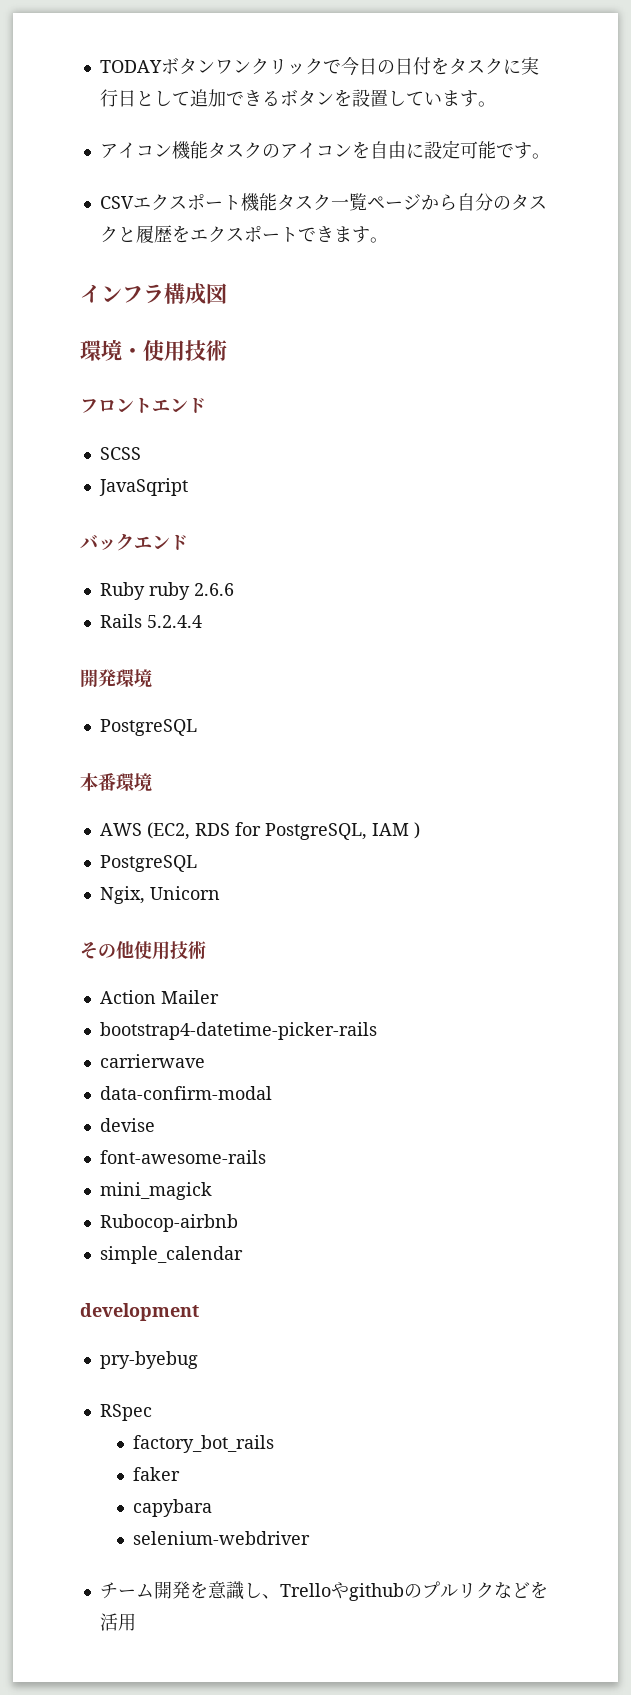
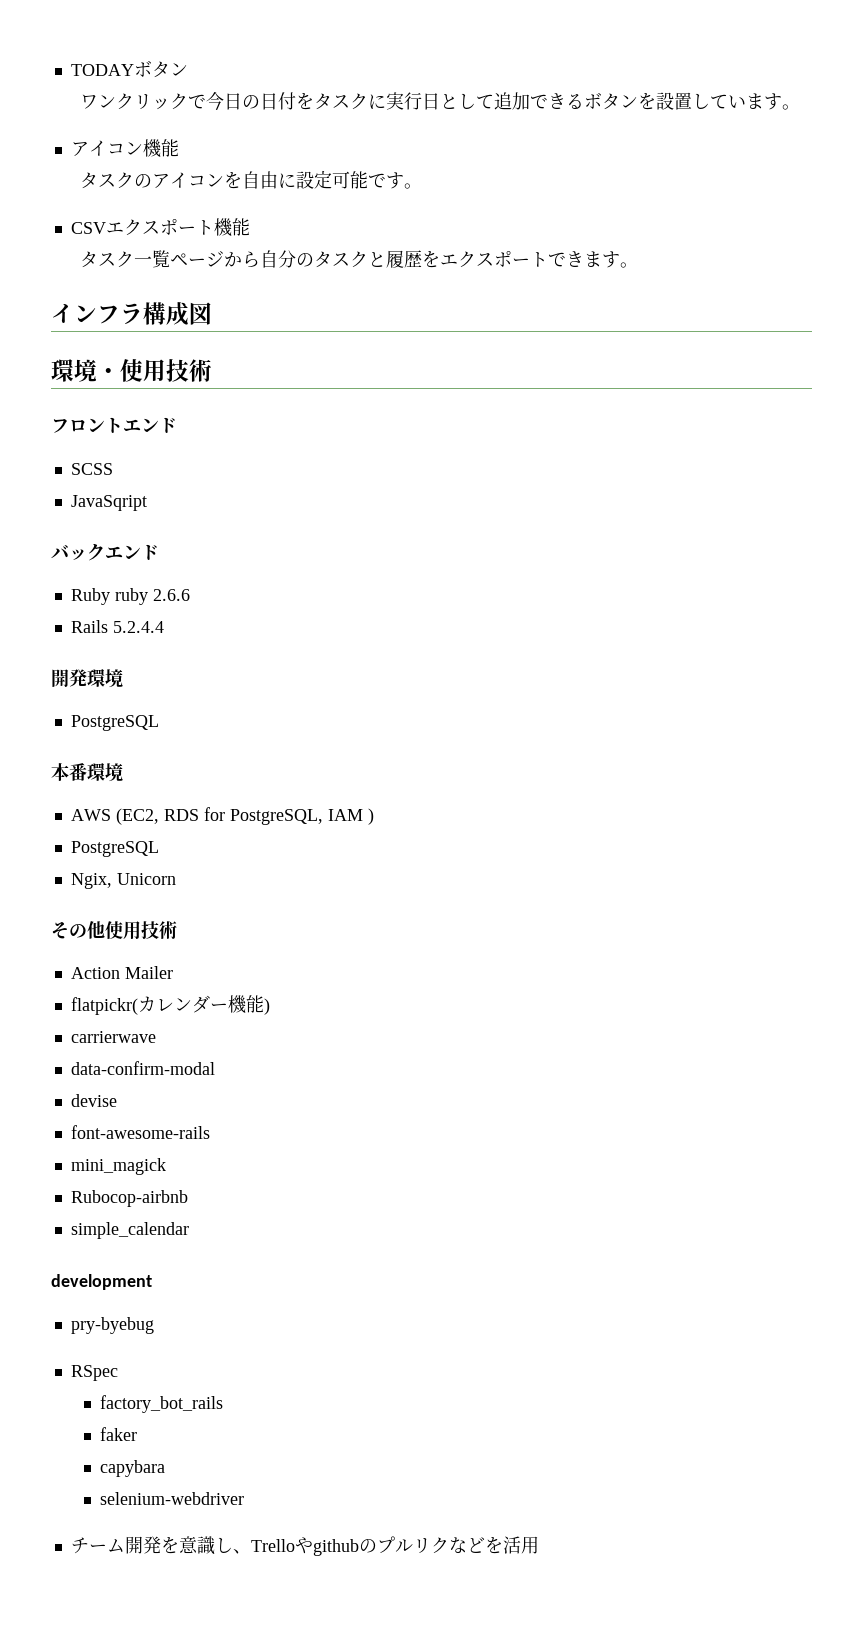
- TODAYボタンワンクリックで今日の日付をタスクに実行日として追加できるボタンを設置しています。
+ TODAYボタン
+ ワンクリックで今日の日付をタスクに実行日として追加できるボタンを設置しています。
- アイコン機能タスクのアイコンを自由に設定可能です。
+ アイコン機能
+ タスクのアイコンを自由に設定可能です。
- CSVエクスポート機能タスク一覧ページから自分のタスクと履歴をエクスポートできます。
+ CSVエクスポート機能
+ タスク一覧ページから自分のタスクと履歴をエクスポートできます。
- bootstrap4-datetime-picker-rails
+ flatpickr(カレンダー機能)

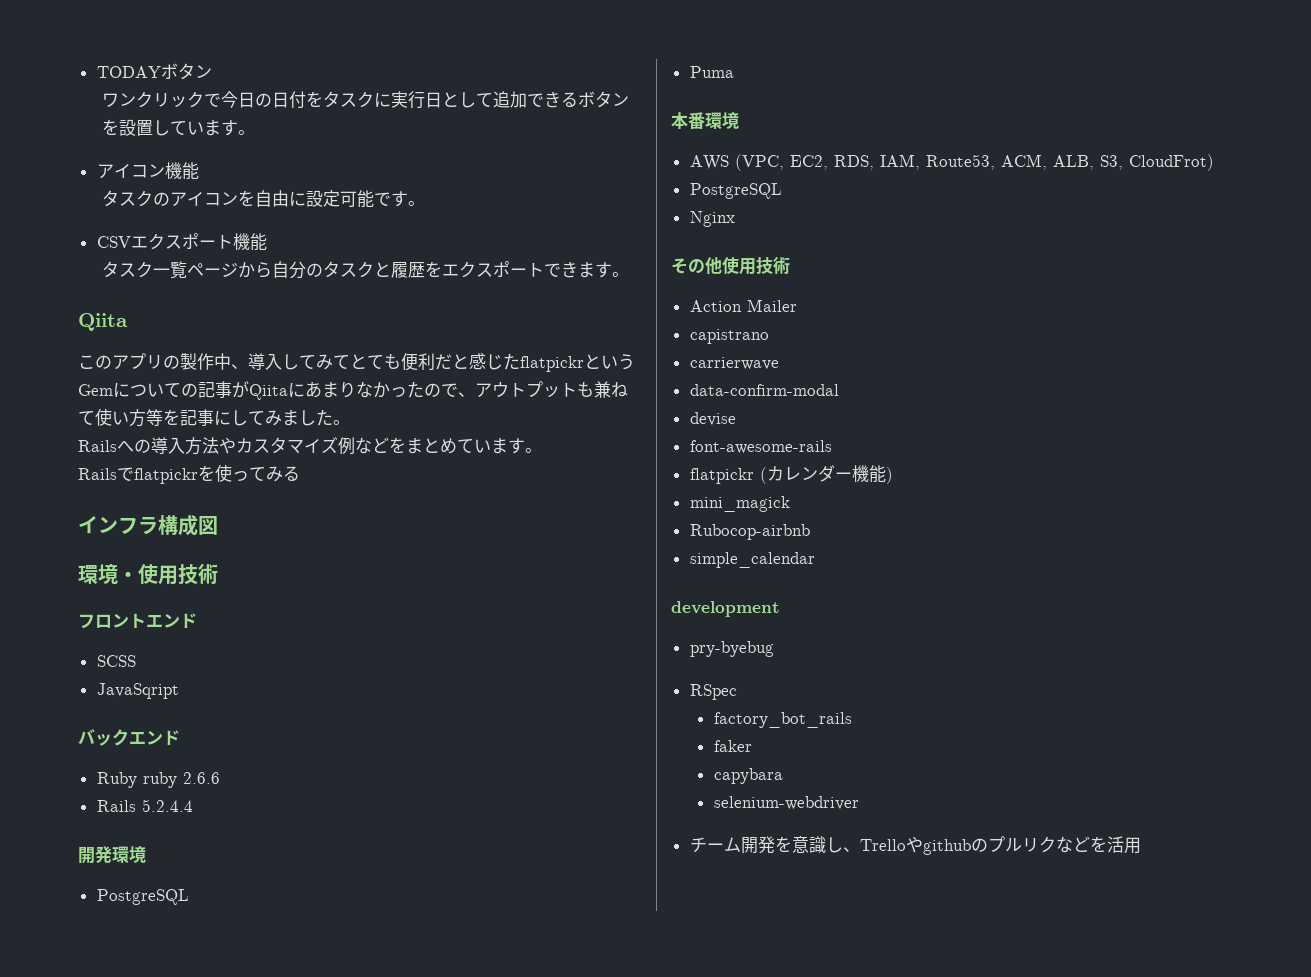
  タスク一覧ページから自分のタスクと履歴をエクスポートできます。
+ Qiita
+ このアプリの製作中、導入してみてとても便利だと感じたflatpickrというGemについての記事がQiitaにあまりなかったので、アウトプットも兼ねて使い方等を記事にしてみました。
+ Railsへの導入方法やカスタマイズ例などをまとめています。
+ Railsでflatpickrを使ってみる
+ Puma
- AWS (EC2, RDS for PostgreSQL, IAM )
+ AWS (VPC, EC2, RDS, IAM, Route53, ACM, ALB, S3, CloudFrot)
  PostgreSQL
- Ngix, Unicorn
+ Nginx
- flatpickr(カレンダー機能)
+ capistrano
+ carrierwave
+ data-confirm-modal
+ devise
+ font-awesome-rails
+ flatpickr (カレンダー機能)
- carrierwave
- data-confirm-modal
- devise
- font-awesome-rails

